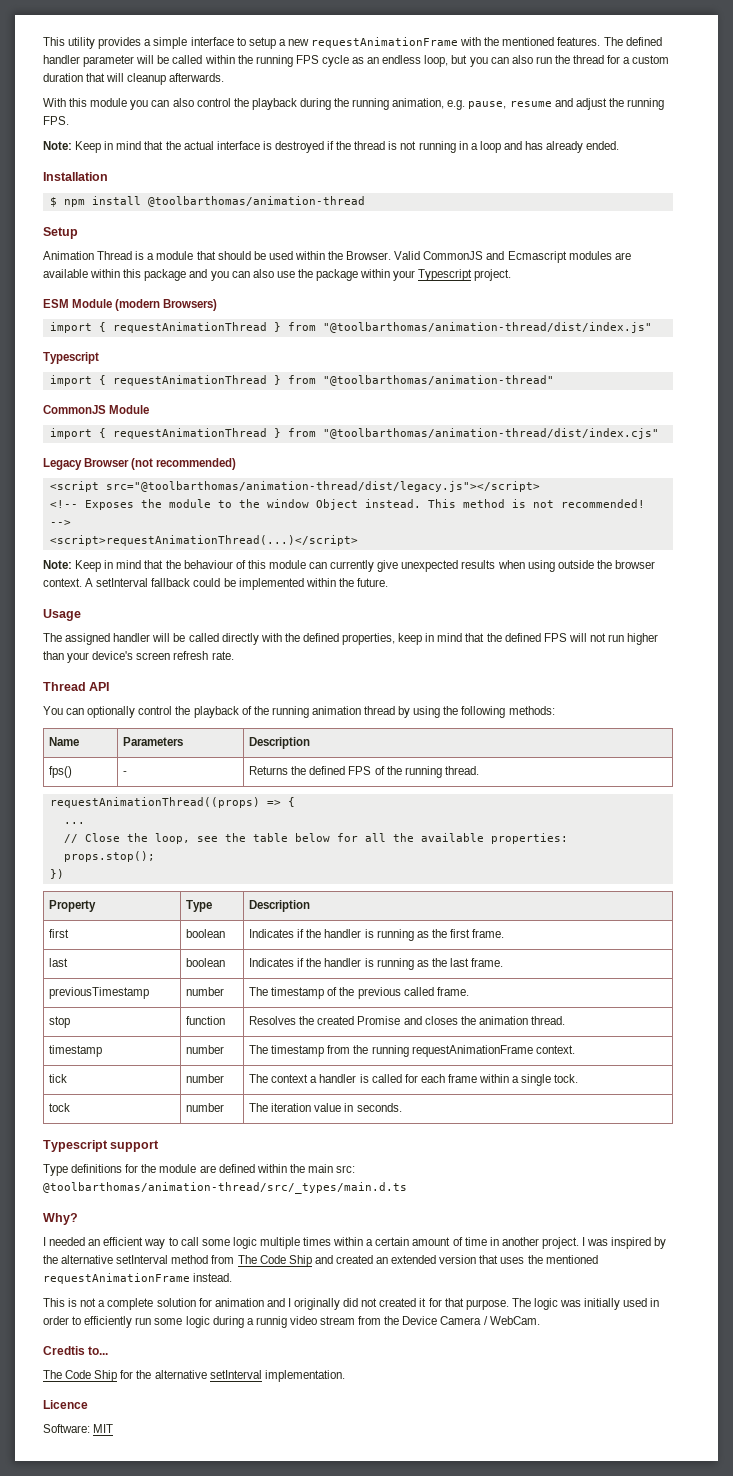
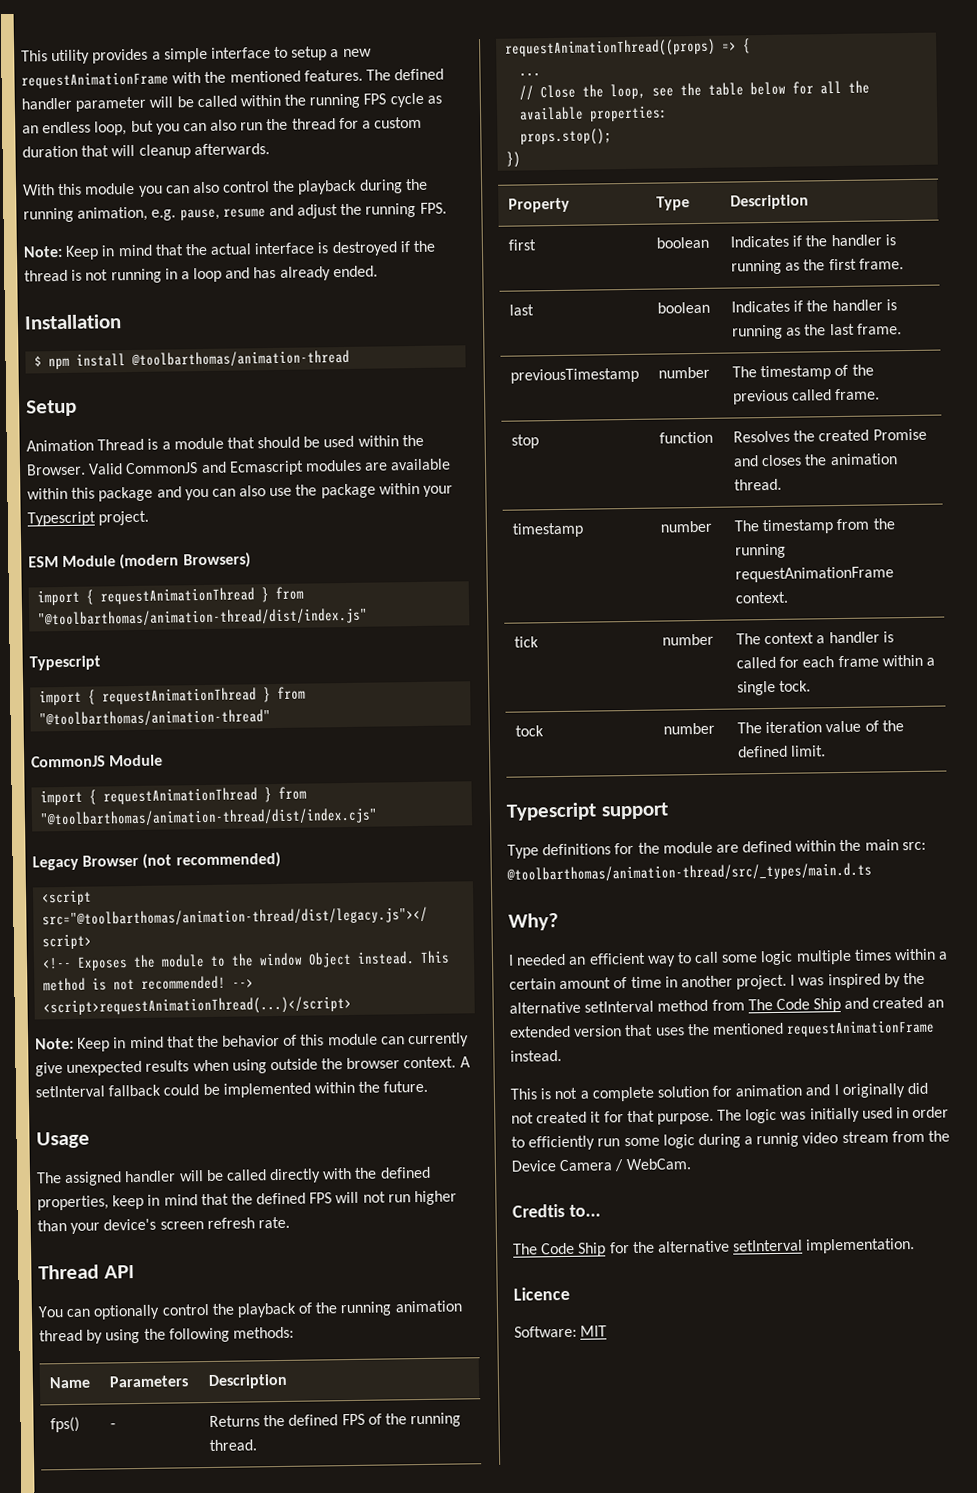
- Note: Keep in mind that the behaviour of this module can currently give unexpected results when using outside the browser context.
+ Note: Keep in mind that the behavior of this module can currently give unexpected results when using outside the browser context.
- tock | number | The iteration value in seconds.
+ tock | number | The iteration value of the defined limit.

